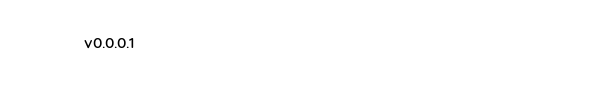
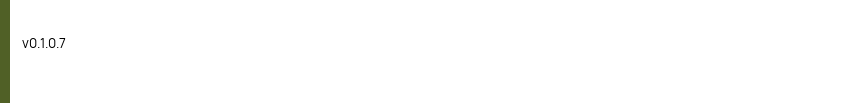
- v0.0.0.1
+ v0.1.0.7

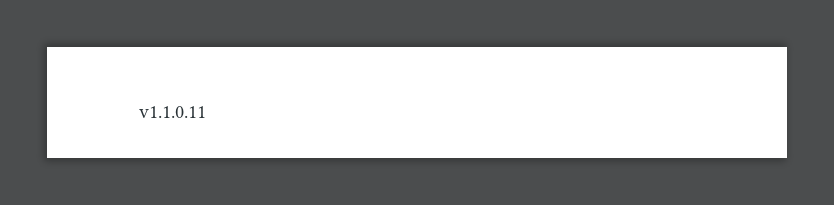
- v0.1.0.7
+ v1.1.0.11

